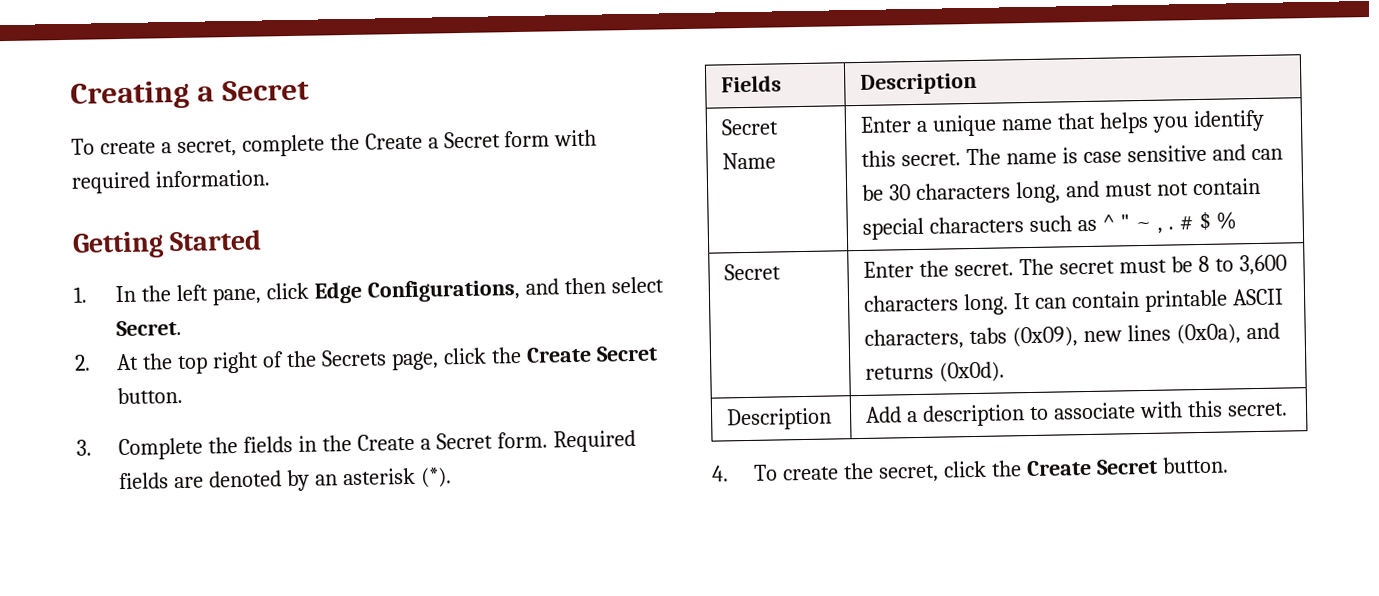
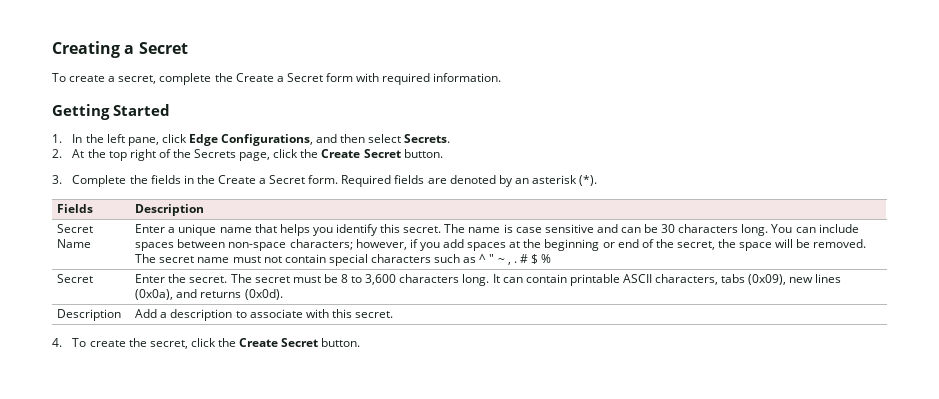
- 1. In the left pane, click Edge Configurations, and then select Secret.
+ 1. In the left pane, click Edge Configurations, and then select Secrets.
- The name is case sensitive and can be 30 characters long, and must not contain special characters such as ^ " ~ , .
+ The name is case sensitive and can be 30 characters long. You can include spaces between non-space characters; however, if you add spaces at the beginning or end of the secret, the space will be removed. The secret name must not contain special characters such as ^ " ~ , .

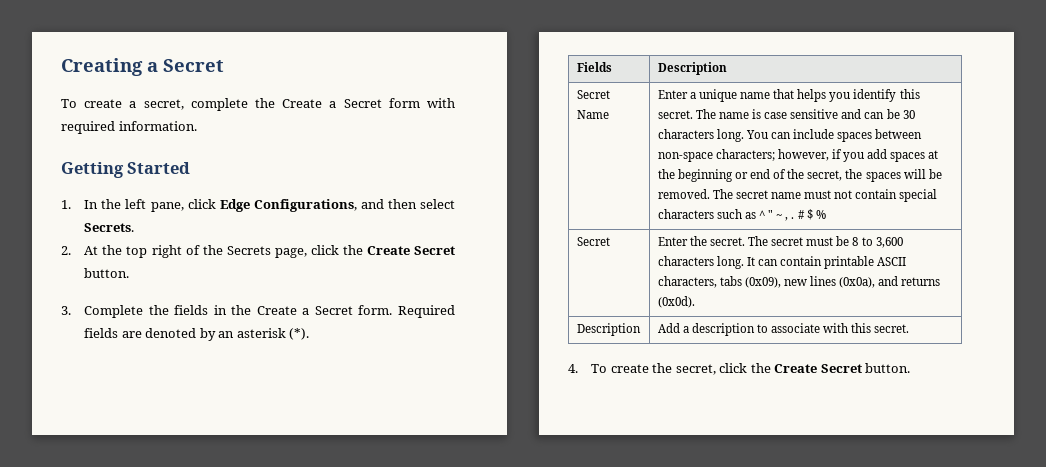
- You can include spaces between non-space characters; however, if you add spaces at the beginning or end of the secret, the space will be removed.
+ You can include spaces between non-space characters; however, if you add spaces at the beginning or end of the secret, the spaces will be removed.

